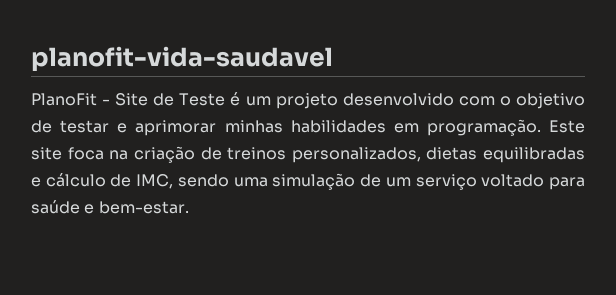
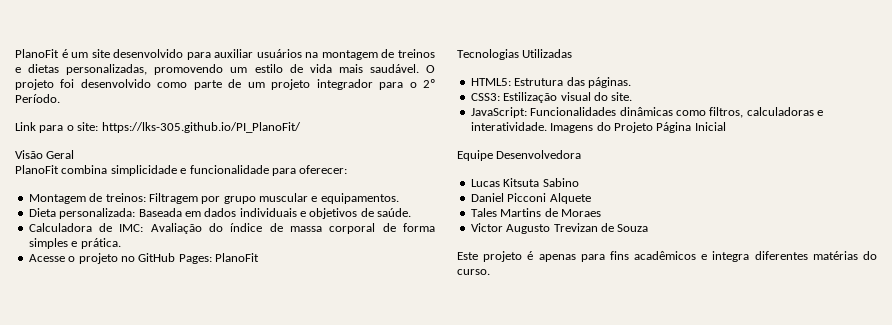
- planofit-vida-saudavel
- PlanoFit - Site de Teste é um projeto desenvolvido com o objetivo de testar e aprimorar minhas habilidades em programação. Este site foca na criação de treinos personalizados, dietas equilibradas e cálculo de IMC, sendo uma simulação de um serviço voltado para saúde e bem-estar.
+ PlanoFit é um site desenvolvido para auxiliar usuários na montagem de treinos e dietas personalizadas, promovendo um estilo de vida mais saudável. O projeto foi desenvolvido como parte de um projeto integrador para o 2º Período.
+ Link para o site: https://lks-305.github.io/PI_PlanoFit/
+ Visão Geral
+ PlanoFit combina simplicidade e funcionalidade para oferecer:
+ Montagem de treinos: Filtragem por grupo muscular e equipamentos.
+ Dieta personalizada: Baseada em dados individuais e objetivos de saúde.
+ Calculadora de IMC: Avaliação do índice de massa corporal de forma simples e prática.
+ Acesse o projeto no GitHub Pages: PlanoFit
+ Tecnologias Utilizadas
+ HTML5: Estrutura das páginas.
+ CSS3: Estilização visual do site.
+ JavaScript: Funcionalidades dinâmicas como filtros, calculadoras e interatividade. Imagens do Projeto Página Inicial
+ Equipe Desenvolvedora
+ Lucas Kitsuta Sabino
+ Daniel Picconi Alquete
+ Tales Martins de Moraes
+ Victor Augusto Trevizan de Souza
+ Este projeto é apenas para fins acadêmicos e integra diferentes matérias do curso.

